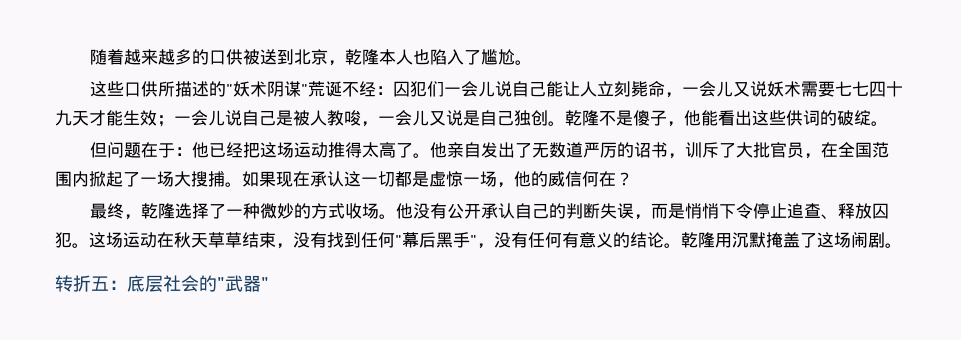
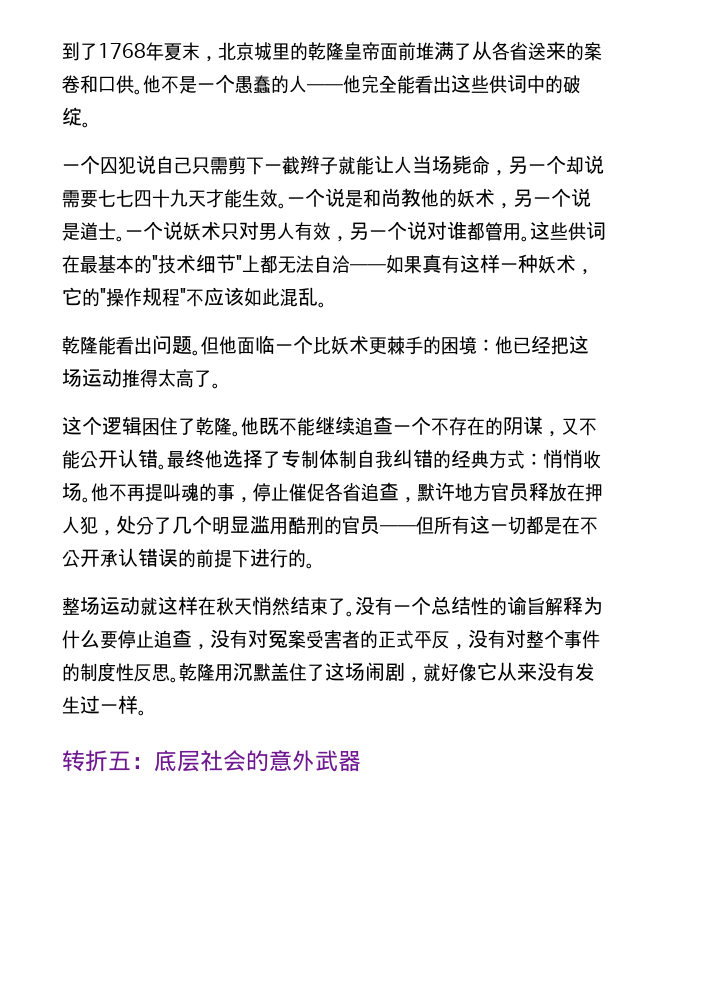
- 随着越来越多的口供被送到北京，乾隆本人也陷入了尴尬。
- 这些口供所描述的"妖术阴谋"荒诞不经：囚犯们一会儿说自己能让人立刻毙命，一会儿又说妖术需要七七四十九天才能生效；一会儿说自己是被人教唆，一会儿又说是自己独创。乾隆不是傻子，他能看出这些供词的破绽。
- 但问题在于：他已经把这场运动推得太高了。他亲自发出了无数道严厉的诏书，训斥了大批官员，在全国范围内掀起了一场大搜捕。如果现在承认这一切都是虚惊一场，他的威信何在？
- 最终，乾隆选择了一种微妙的方式收场。他没有公开承认自己的判断失误，而是悄悄下令停止追查、释放囚犯。这场运动在秋天草草结束，没有找到任何"幕后黑手"，没有任何有意义的结论。
+ 到了1768年夏末，北京城里的乾隆皇帝面前堆满了从各省送来的案卷和口供。他不是一个愚蠢的人——他完全能看出这些供词中的破绽。
+ 一个囚犯说自己只需剪下一截辫子就能让人当场毙命，另一个却说需要七七四十九天才能生效。一个说是和尚教他的妖术，另一个说是道士。一个说妖术只对男人有效，另一个说对谁都管用。这些供词在最基本的"技术细节"上都无法自洽——如果真有这样一种妖术，它的"操作规程"不应该如此混乱。
+ 乾隆能看出问题。但他面临一个比妖术更棘手的困境：他已经把这场运动推得太高了。
+ 这个逻辑困住了乾隆。他既不能继续追查一个不存在的阴谋，又不能公开认错。最终他选择了专制体制自我纠错的经典方式：悄悄收场。他不再提叫魂的事，停止催促各省追查，默许地方官员释放在押人犯，处分了几个明显滥用酷刑的官员——但所有这一切都是在不公开承认错误的前提下进行的。
+ 整场运动就这样在秋天悄然结束了。没有一个总结性的谕旨解释为什么要停止追查，没有对冤案受害者的正式平反，没有对整个事件的制度性反思。
- 乾隆用沉默掩盖了这场闹剧。
+ 乾隆用沉默盖住了这场闹剧，就好像它从来没有发生过一样。
- 转折五：底层社会的"武器"
+ 转折五：底层社会的意外武器

